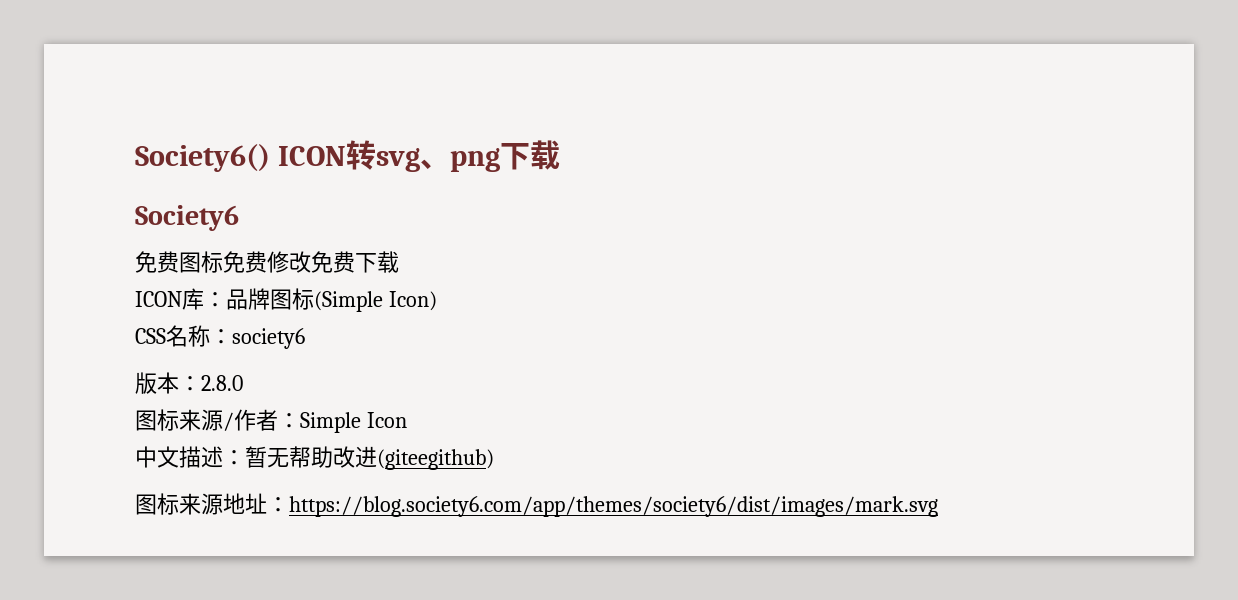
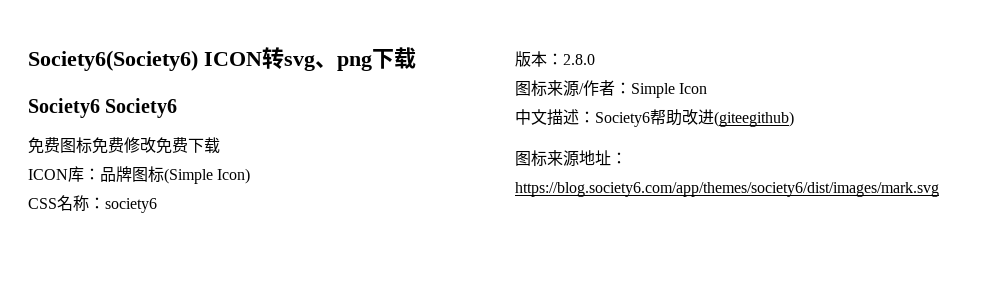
- Society6() ICON转svg、png下载
+ Society6(Society6) ICON转svg、png下载
- Society6
+ Society6 Society6
- 中文描述：暂无帮助改进(giteegithub)
+ 中文描述：Society6帮助改进(giteegithub)

